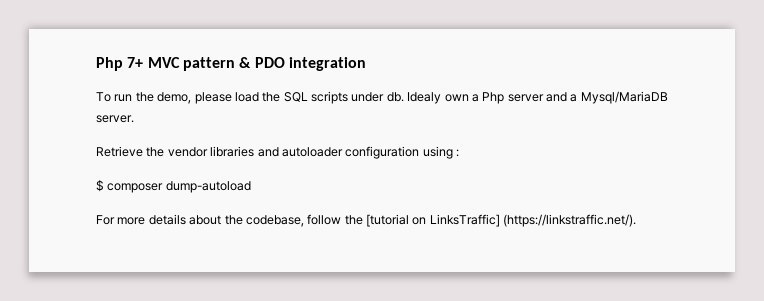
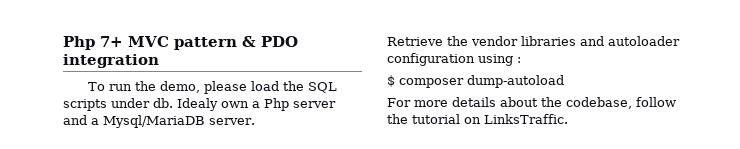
- For more details about the codebase, follow the [tutorial on LinksTraffic] (https://linkstraffic.net/).
+ For more details about the codebase, follow the tutorial on LinksTraffic.

